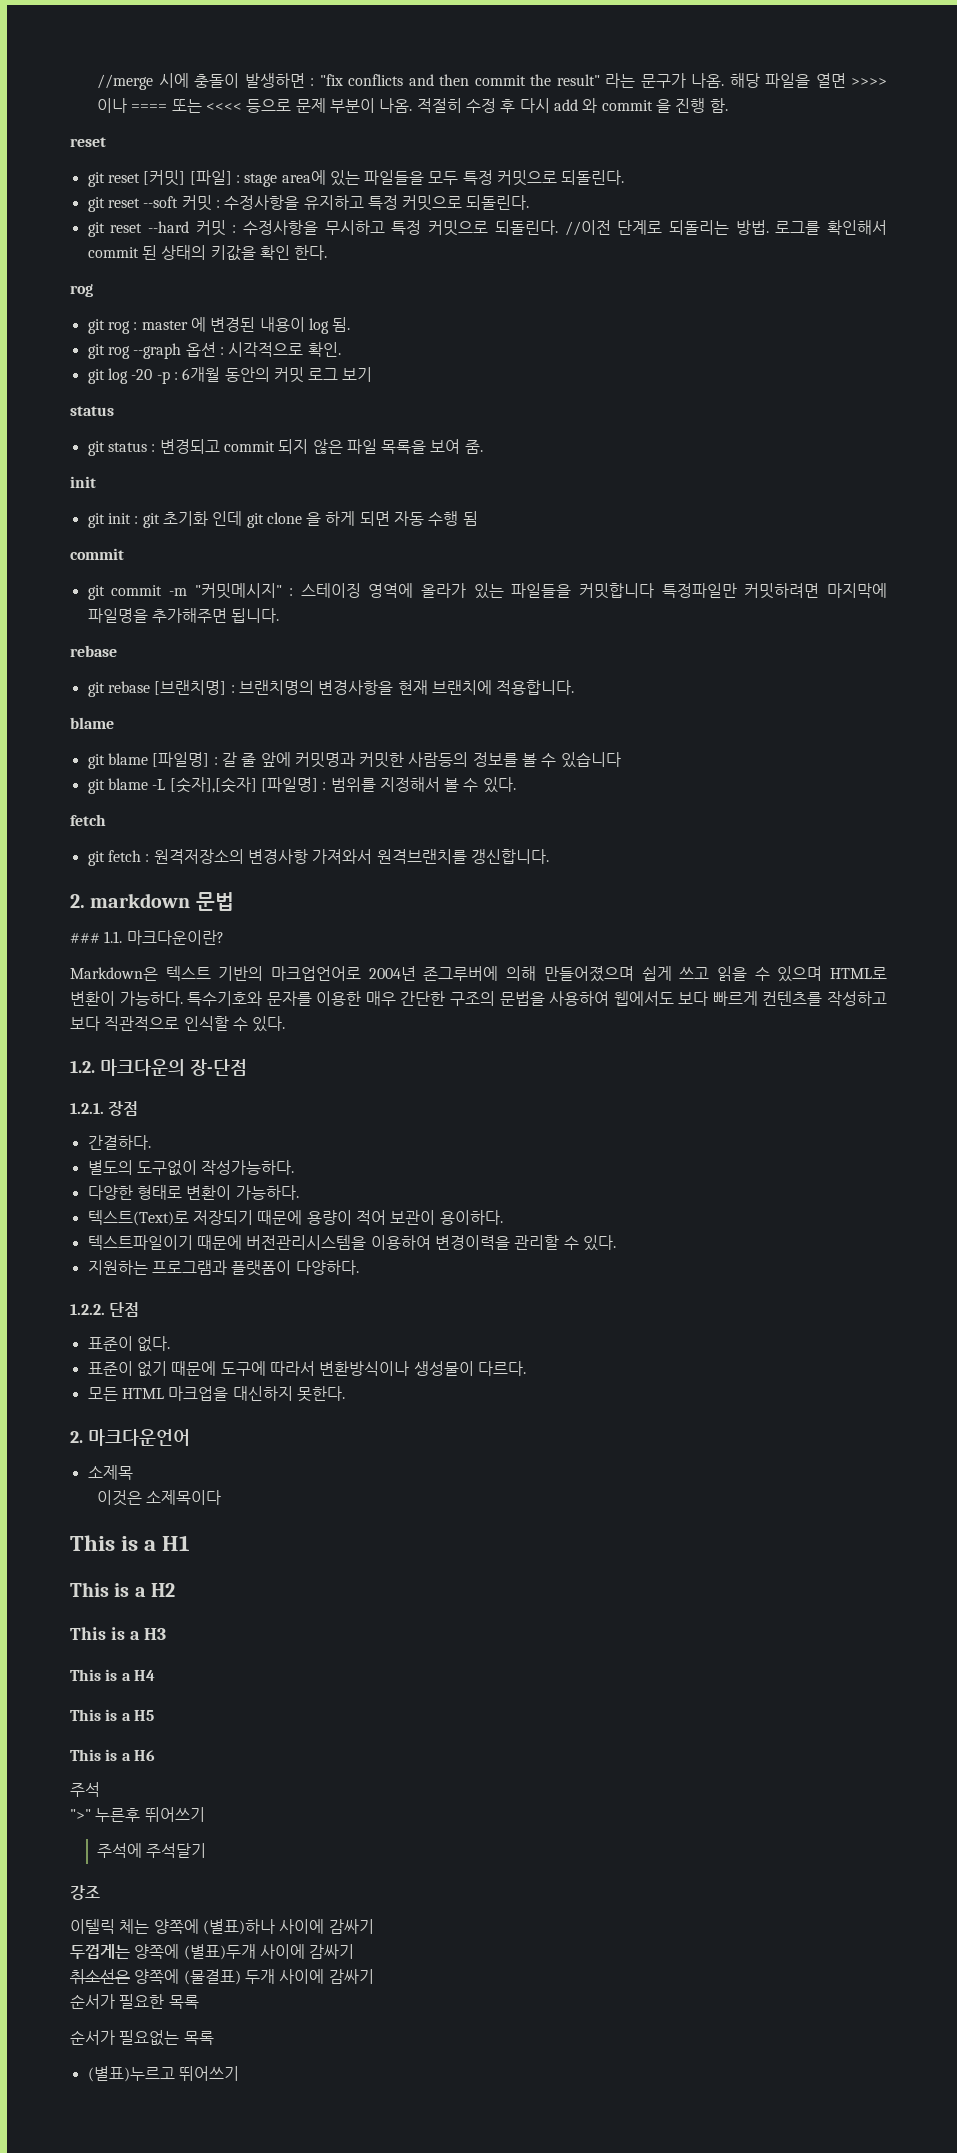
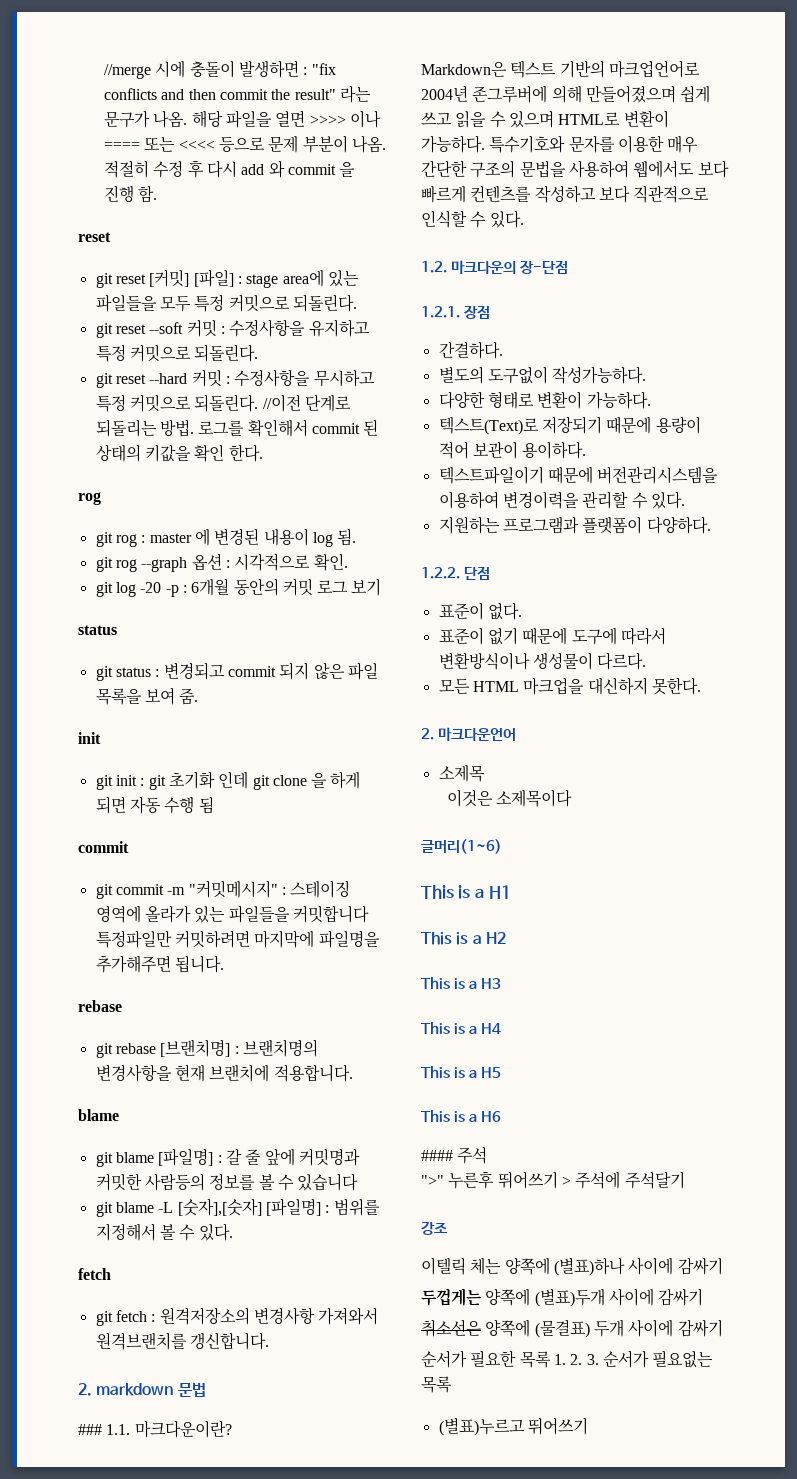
+ 글머리(1~6)
- 주석
+ #### 주석
- ">" 누른후 뛰어쓰기
- 주석에 주석달기
+ ">" 누른후 뛰어쓰기 > 주석에 주석달기
- 순서가 필요한 목록
- 순서가 필요없는 목록
+ 순서가 필요한 목록 1. 2. 3. 순서가 필요없는 목록

